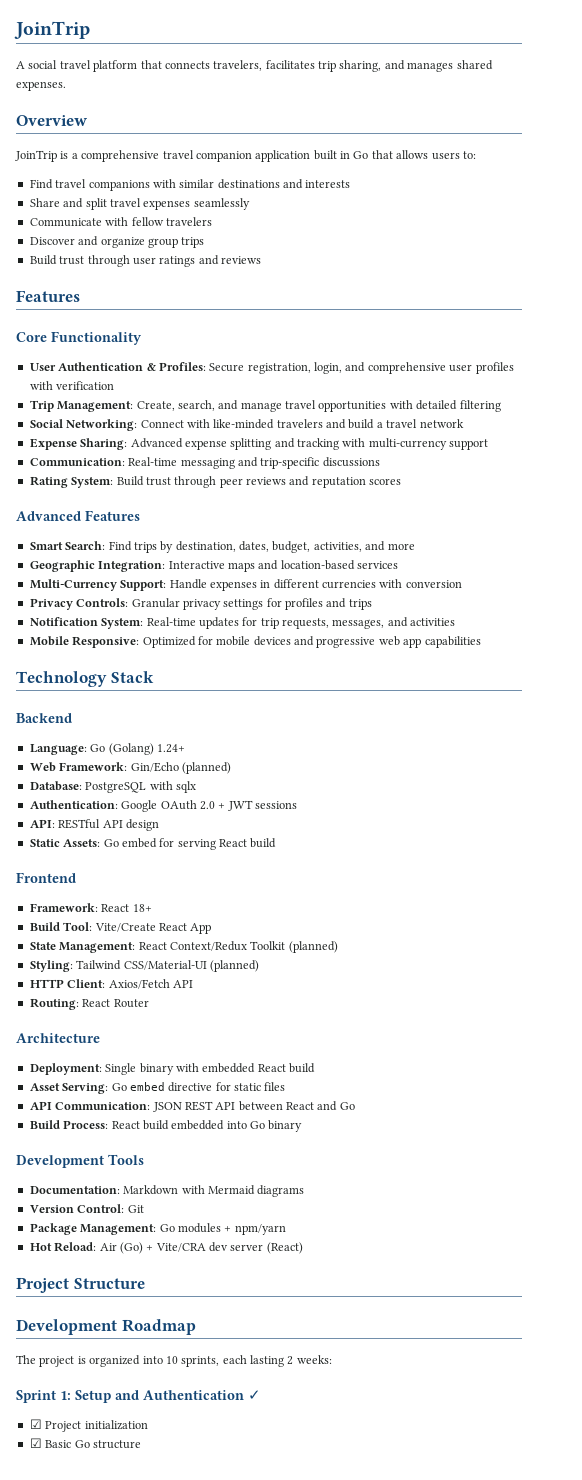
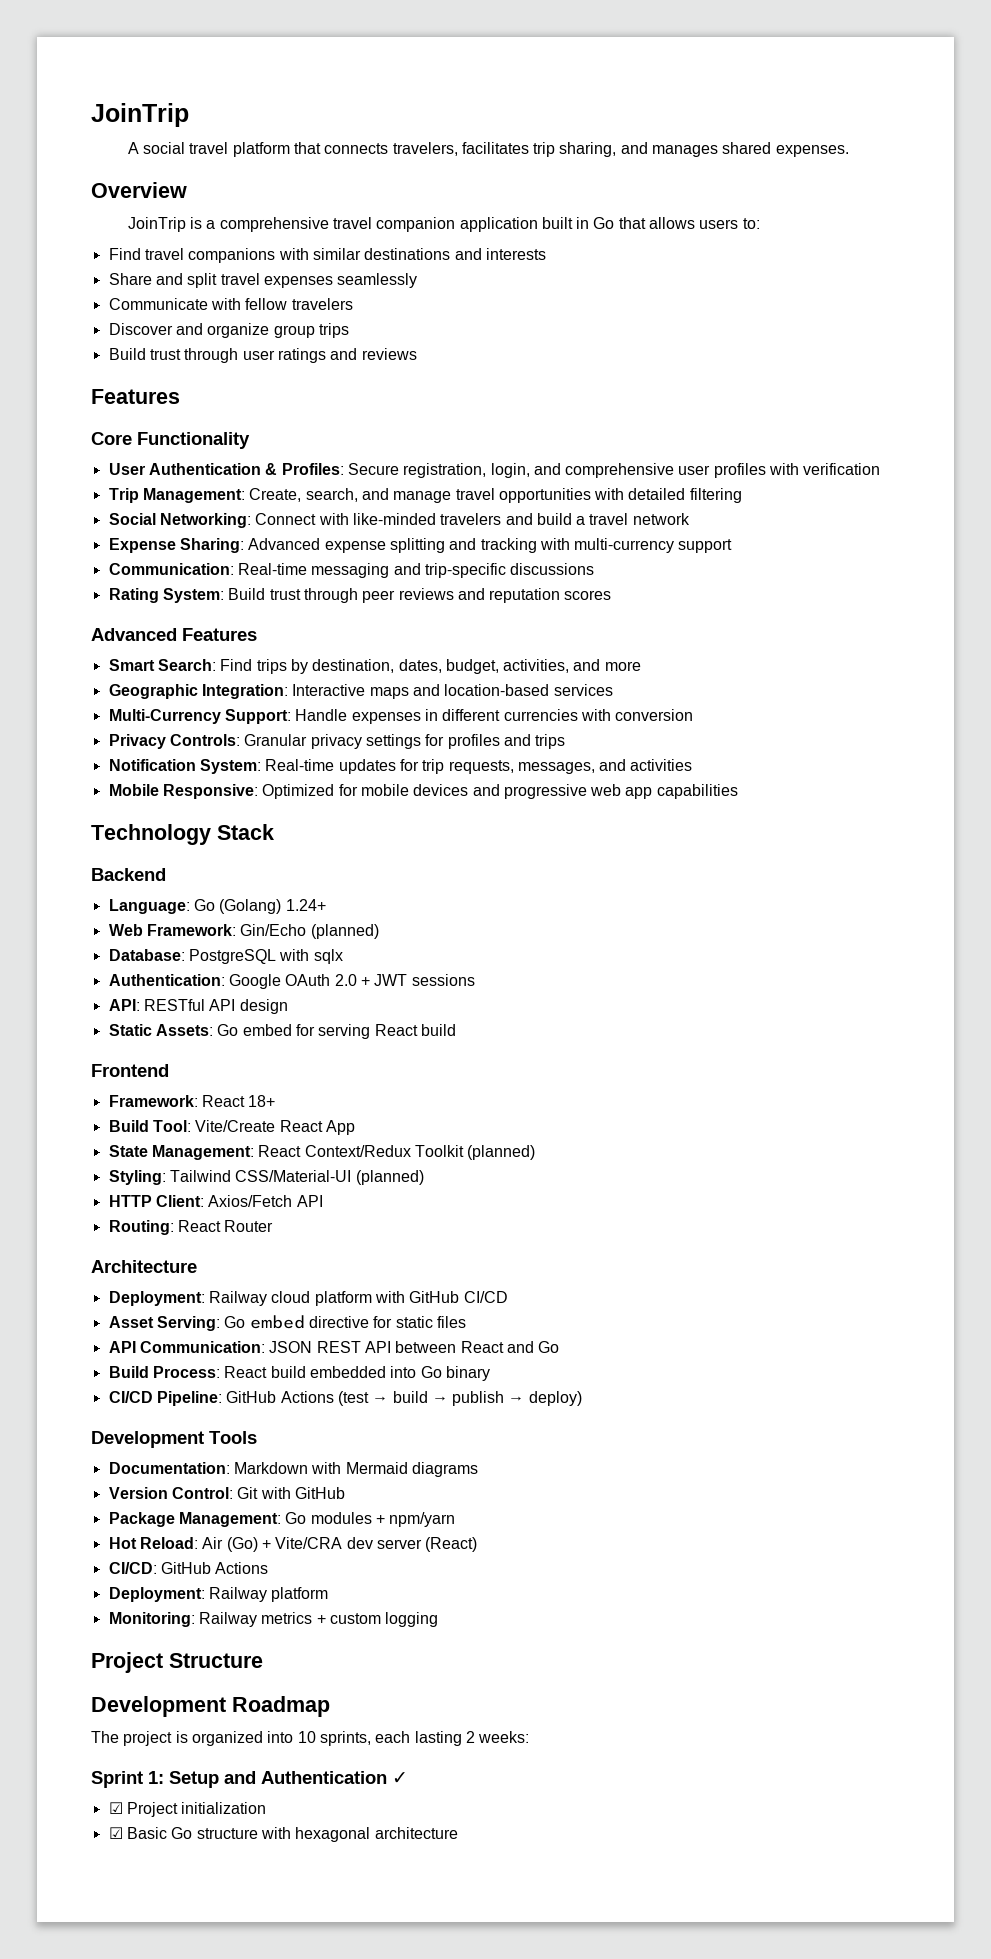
- Deployment: Single binary with embedded React build
+ Deployment: Railway cloud platform with GitHub CI/CD
+ CI/CD Pipeline: GitHub Actions (test → build → publish → deploy)
- Version Control: Git
+ Version Control: Git with GitHub
+ CI/CD: GitHub Actions
+ Deployment: Railway platform
+ Monitoring: Railway metrics + custom logging
- ☑ Basic Go structure
+ ☑ Basic Go structure with hexagonal architecture

